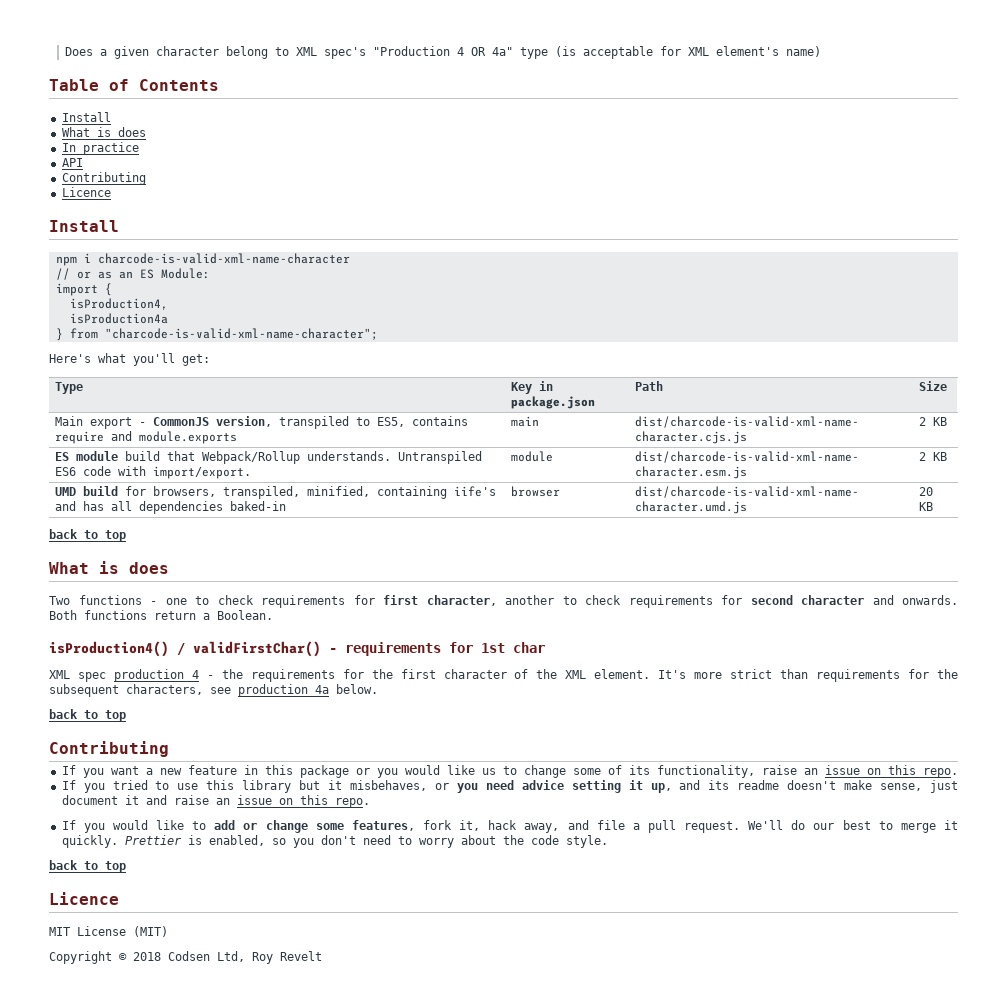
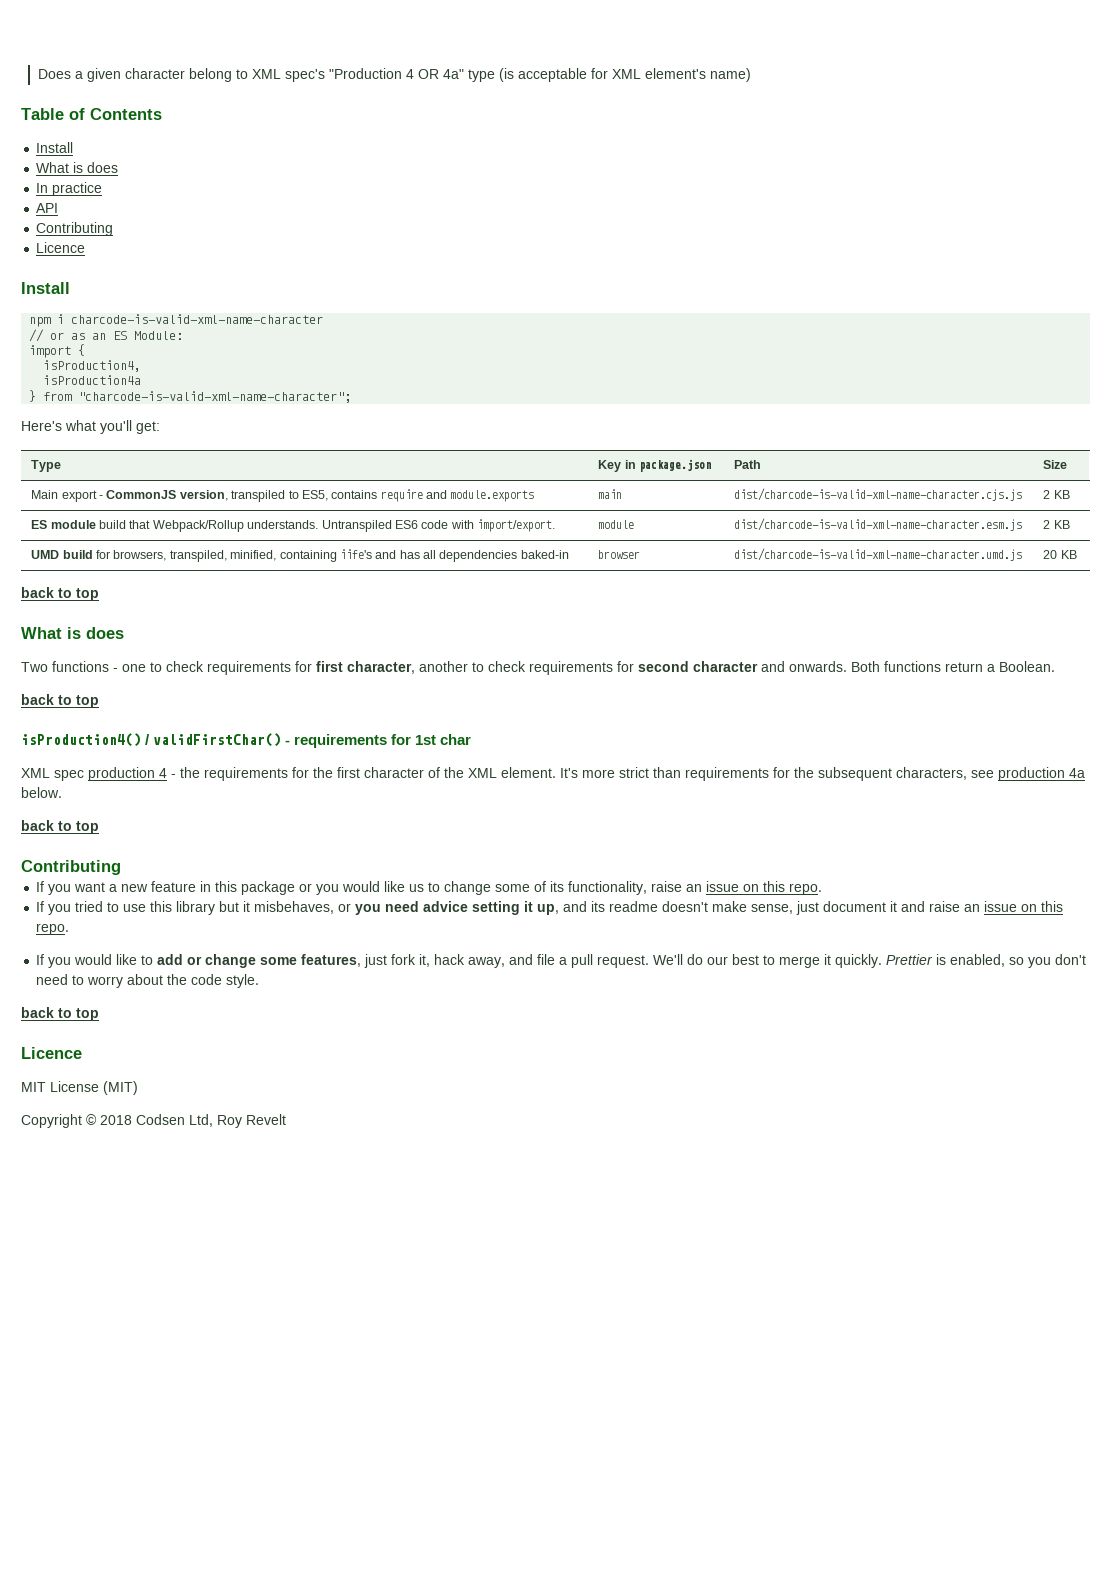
  Both functions return a Boolean.
+ back to top
- If you would like to add or change some features, fork it, hack away, and file a pull request.
+ If you would like to add or change some features, just fork it, hack away, and file a pull request.

